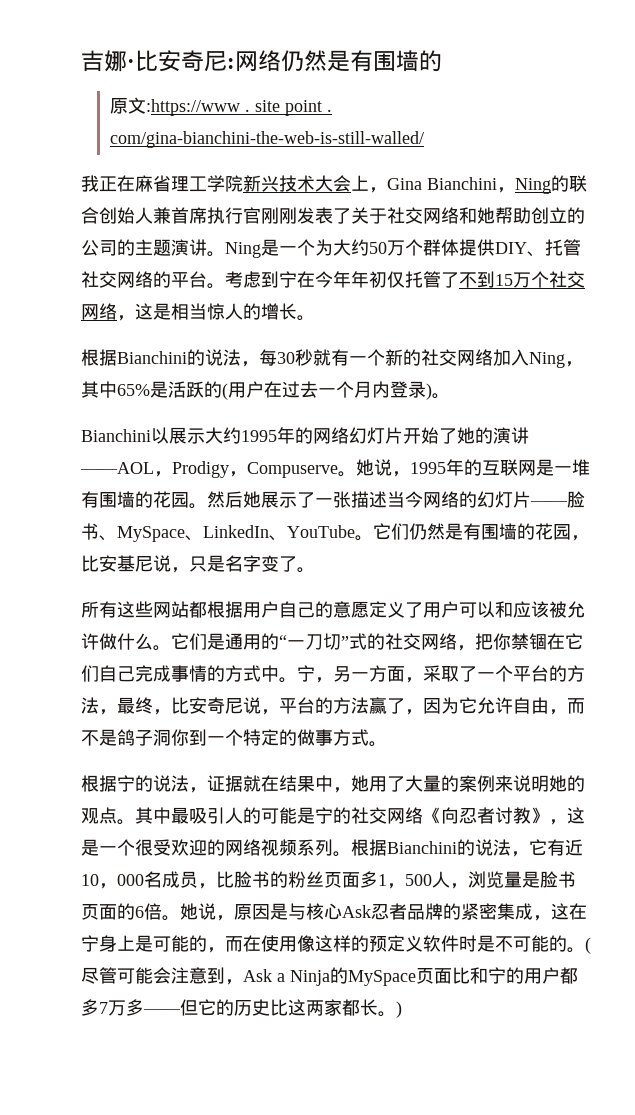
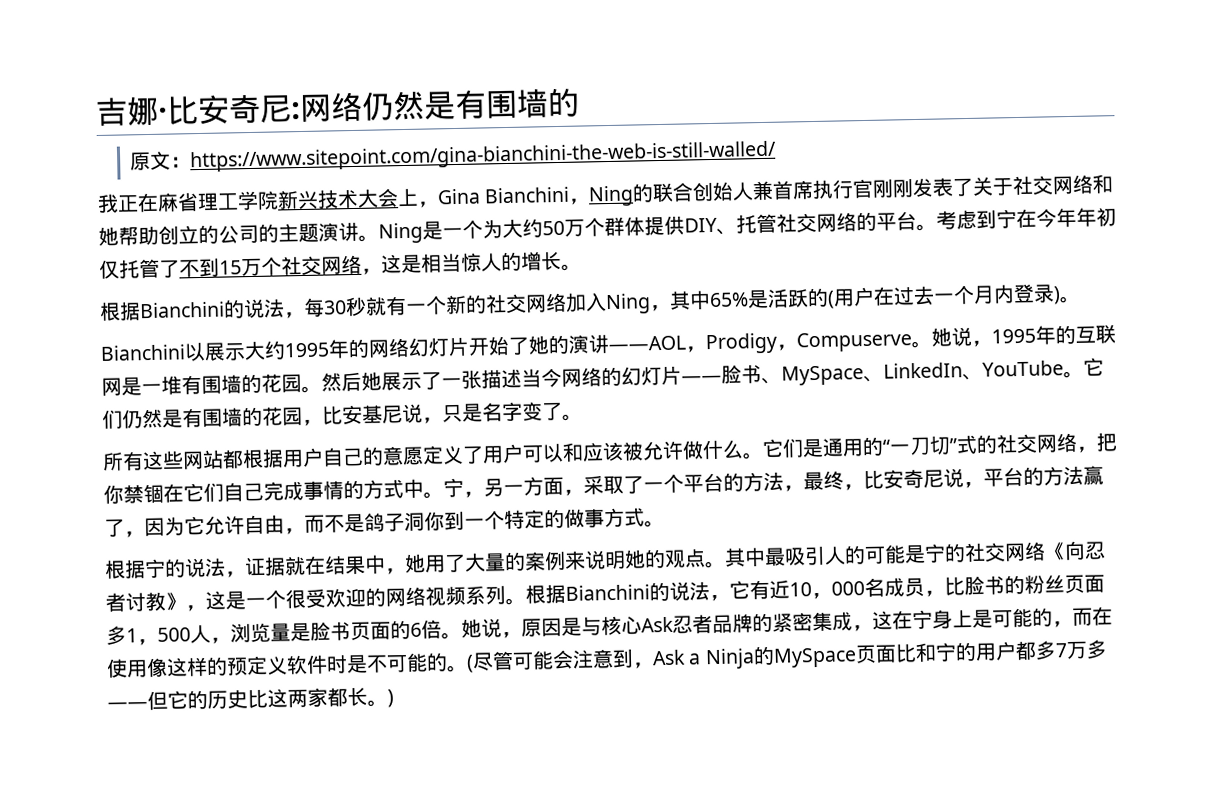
- 原文:https://www . site point . com/gina-bianchini-the-web-is-still-walled/
+ 原文：https://www.sitepoint.com/gina-bianchini-the-web-is-still-walled/

